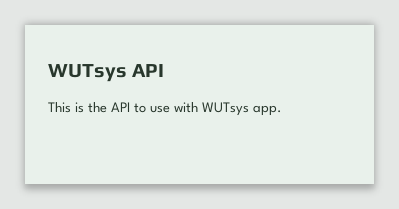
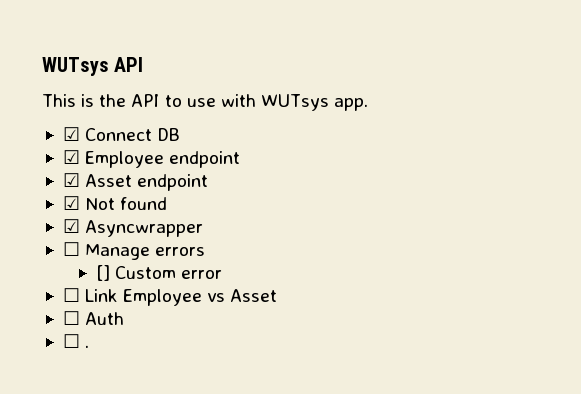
+ ☑ Connect DB
+ ☑ Employee endpoint
+ ☑ Asset endpoint
+ ☑ Not found
+ ☑ Asyncwrapper
+ ☐ Manage errors
+ [] Custom error
+ ☐ Link Employee vs Asset
+ ☐ Auth
+ ☐ .

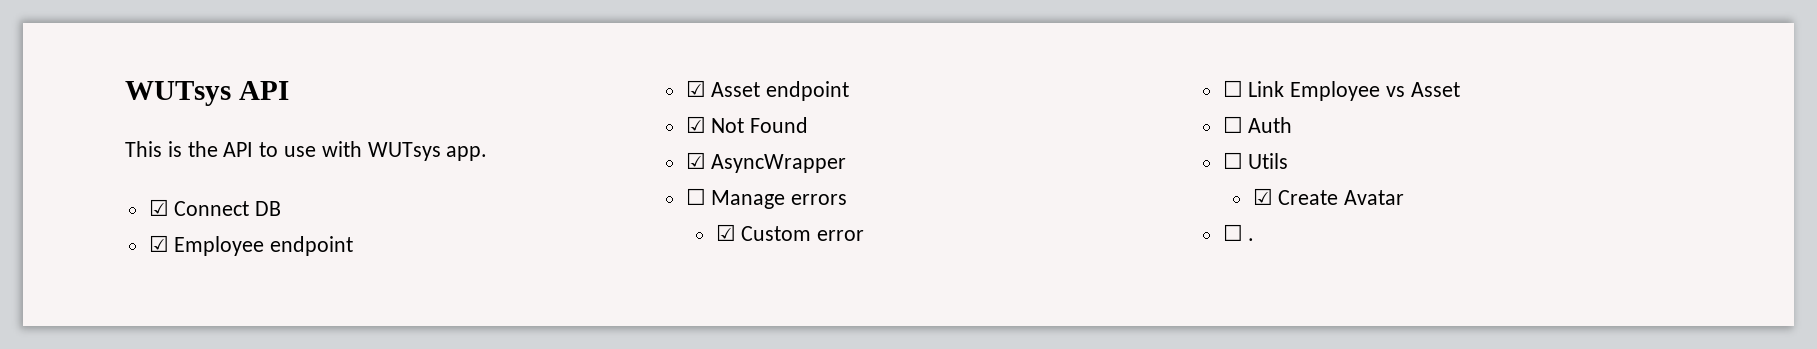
- ☑ Not found
- ☑ Asyncwrapper
+ ☑ Not Found
+ ☑ AsyncWrapper
- [] Custom error
+ ☑ Custom error
+ ☐ Utils
+ ☑ Create Avatar

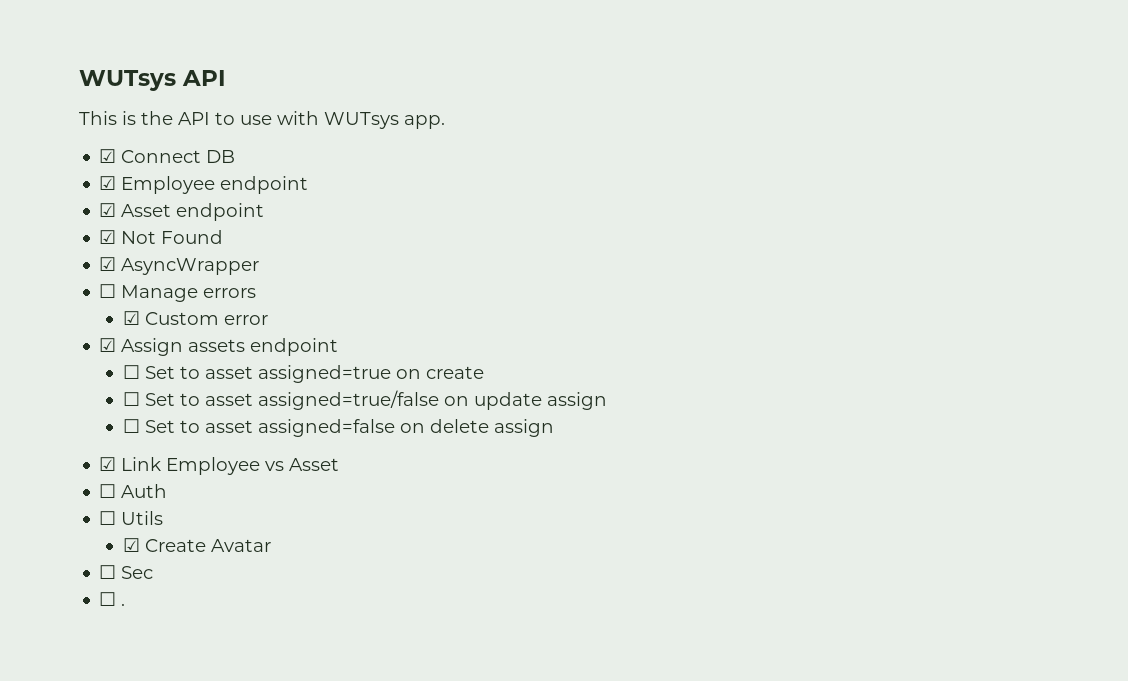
- ☐ Link Employee vs Asset
+ ☑ Assign assets endpoint
+ ☐ Set to asset assigned=true on create
+ ☐ Set to asset assigned=true/false on update assign
+ ☐ Set to asset assigned=false on delete assign
+ ☑ Link Employee vs Asset
+ ☐ Sec

